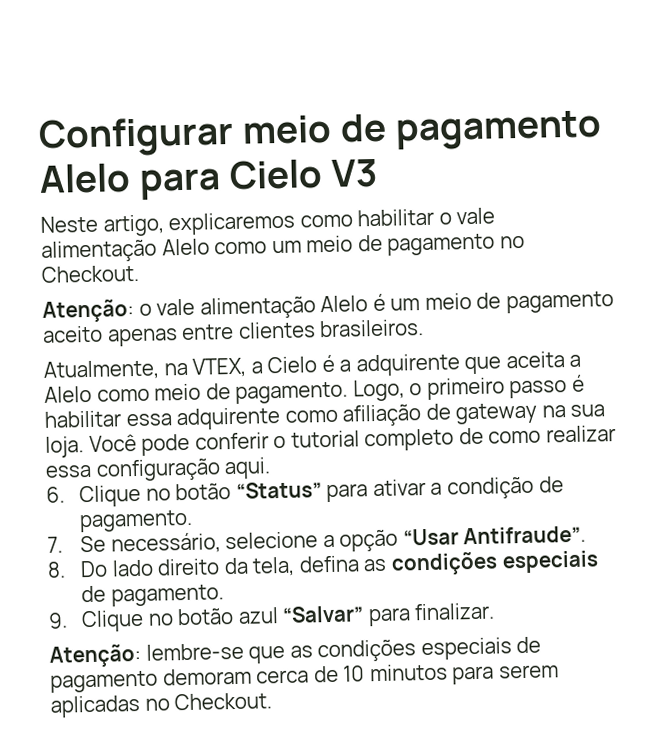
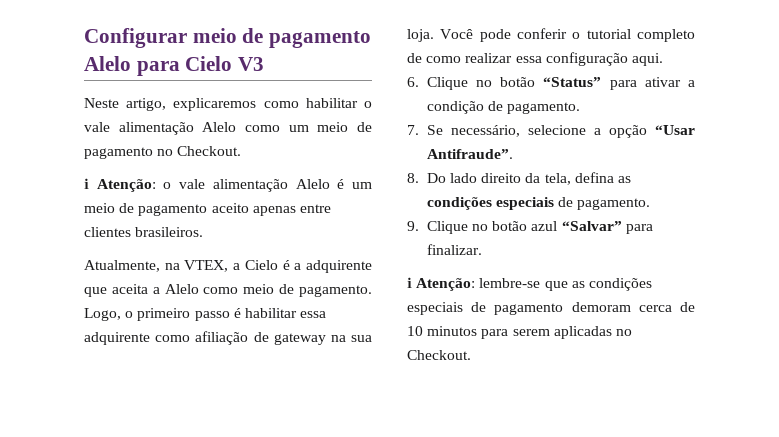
- Atenção: o vale alimentação Alelo é um meio de pagamento aceito apenas entre clientes brasileiros.
+ ℹ Atenção: o vale alimentação Alelo é um meio de pagamento aceito apenas entre clientes brasileiros.
- Atenção: lembre-se que as condições especiais de pagamento demoram cerca de 10 minutos para serem aplicadas no Checkout.
+ ℹ Atenção: lembre-se que as condições especiais de pagamento demoram cerca de 10 minutos para serem aplicadas no Checkout.

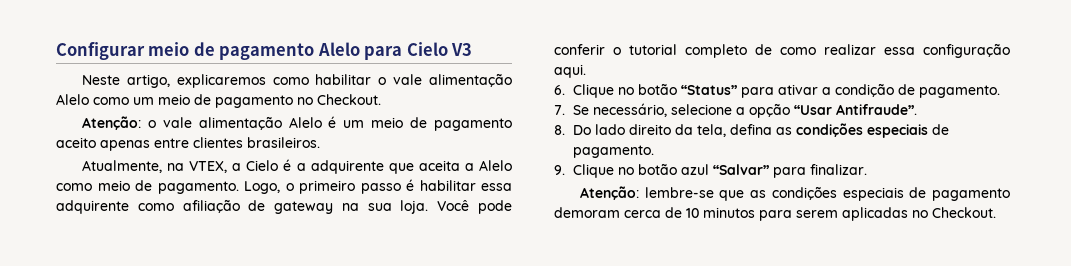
- ℹ Atenção: o vale alimentação Alelo é um meio de pagamento aceito apenas entre clientes brasileiros.
+ Atenção: o vale alimentação Alelo é um meio de pagamento aceito apenas entre clientes brasileiros.
- ℹ Atenção: lembre-se que as condições especiais de pagamento demoram cerca de 10 minutos para serem aplicadas no Checkout.
+ Atenção: lembre-se que as condições especiais de pagamento demoram cerca de 10 minutos para serem aplicadas no Checkout.

